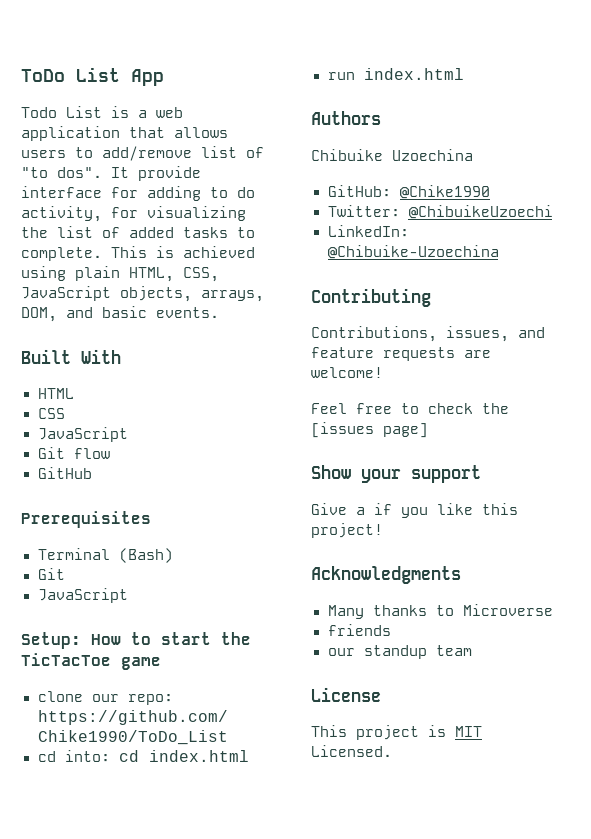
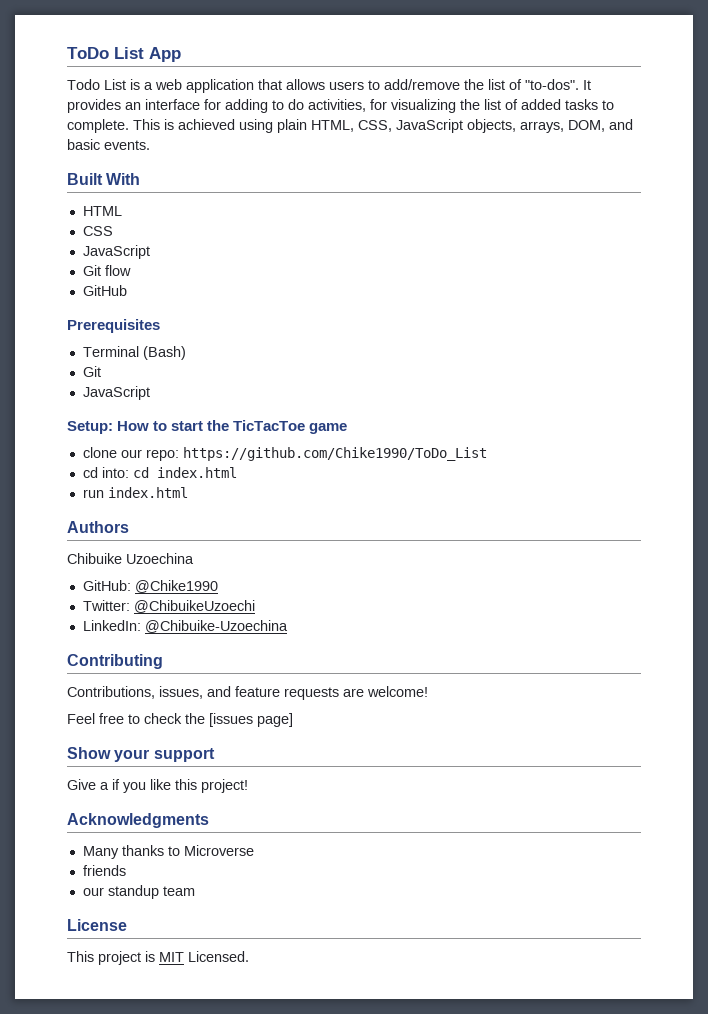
- Todo List is a web application that allows users to add/remove list of "to dos". It provide interface for adding to do activity, for visualizing the list of added tasks to complete.
+ Todo List is a web application that allows users to add/remove the list of "to-dos". It provides an interface for adding to do activities, for visualizing the list of added tasks to complete.

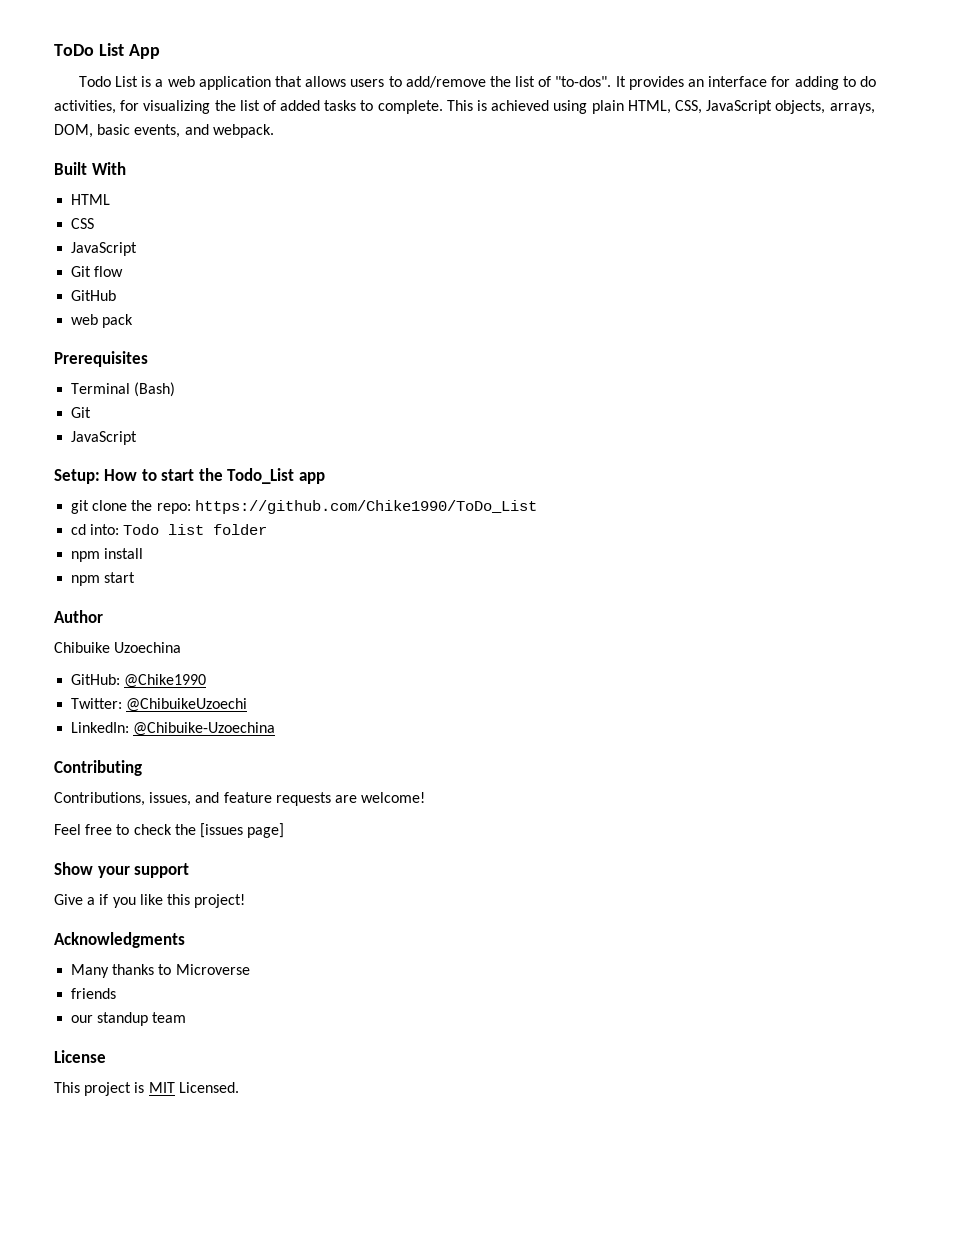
- This is achieved using plain HTML, CSS, JavaScript objects, arrays, DOM, and basic events.
+ This is achieved using plain HTML, CSS, JavaScript objects, arrays, DOM, basic events, and webpack.
+ web pack
- Setup: How to start the TicTacToe game
- clone our repo: https://github.com/Chike1990/ToDo_List
+ Setup: How to start the Todo_List app
+ git clone the repo: https://github.com/Chike1990/ToDo_List
- cd into: cd index.html
- run index.html
- Authors
+ cd into: Todo list folder
+ npm install
+ npm start
+ Author

